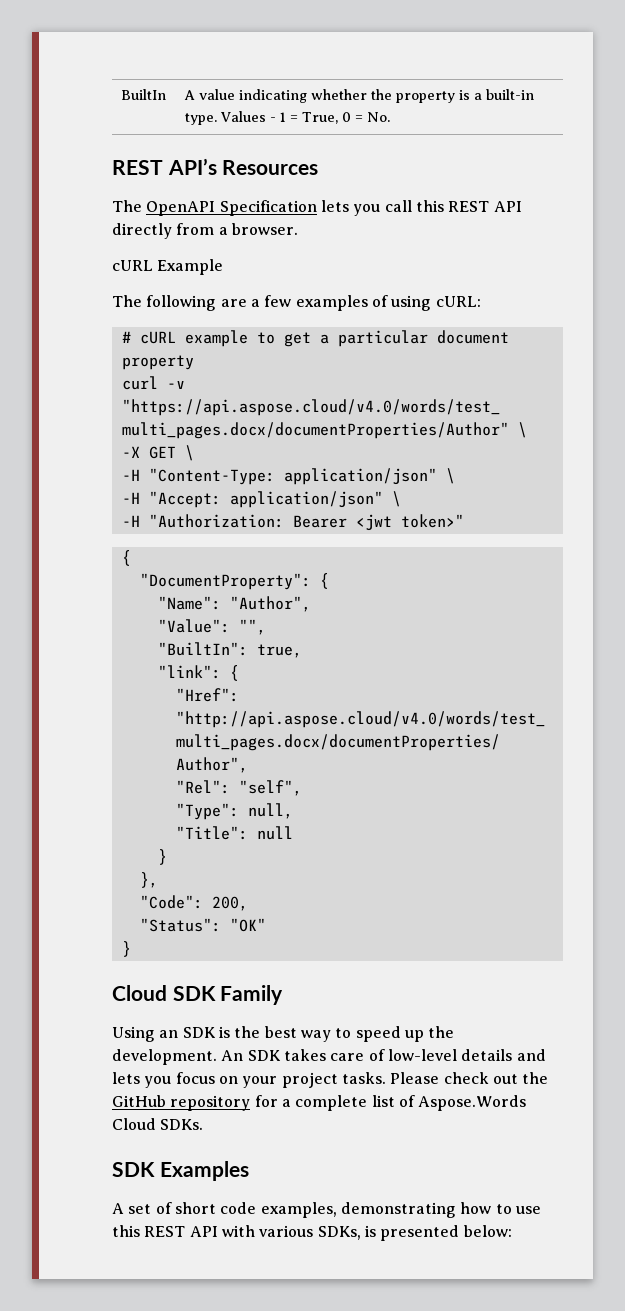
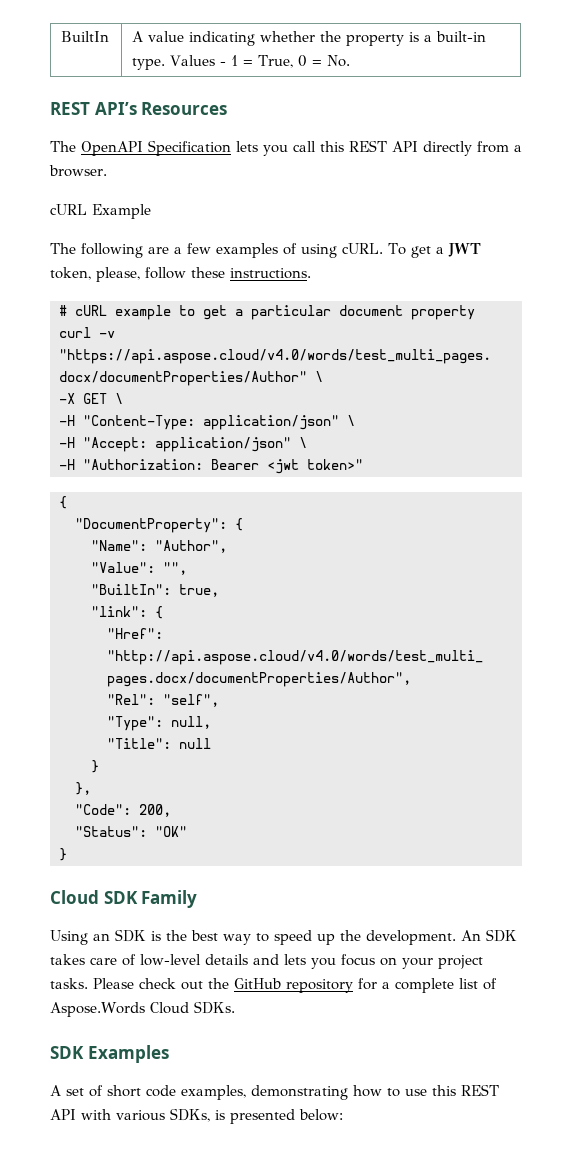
- The following are a few examples of using cURL:
+ The following are a few examples of using cURL. To get a JWT token, please, follow these instructions.

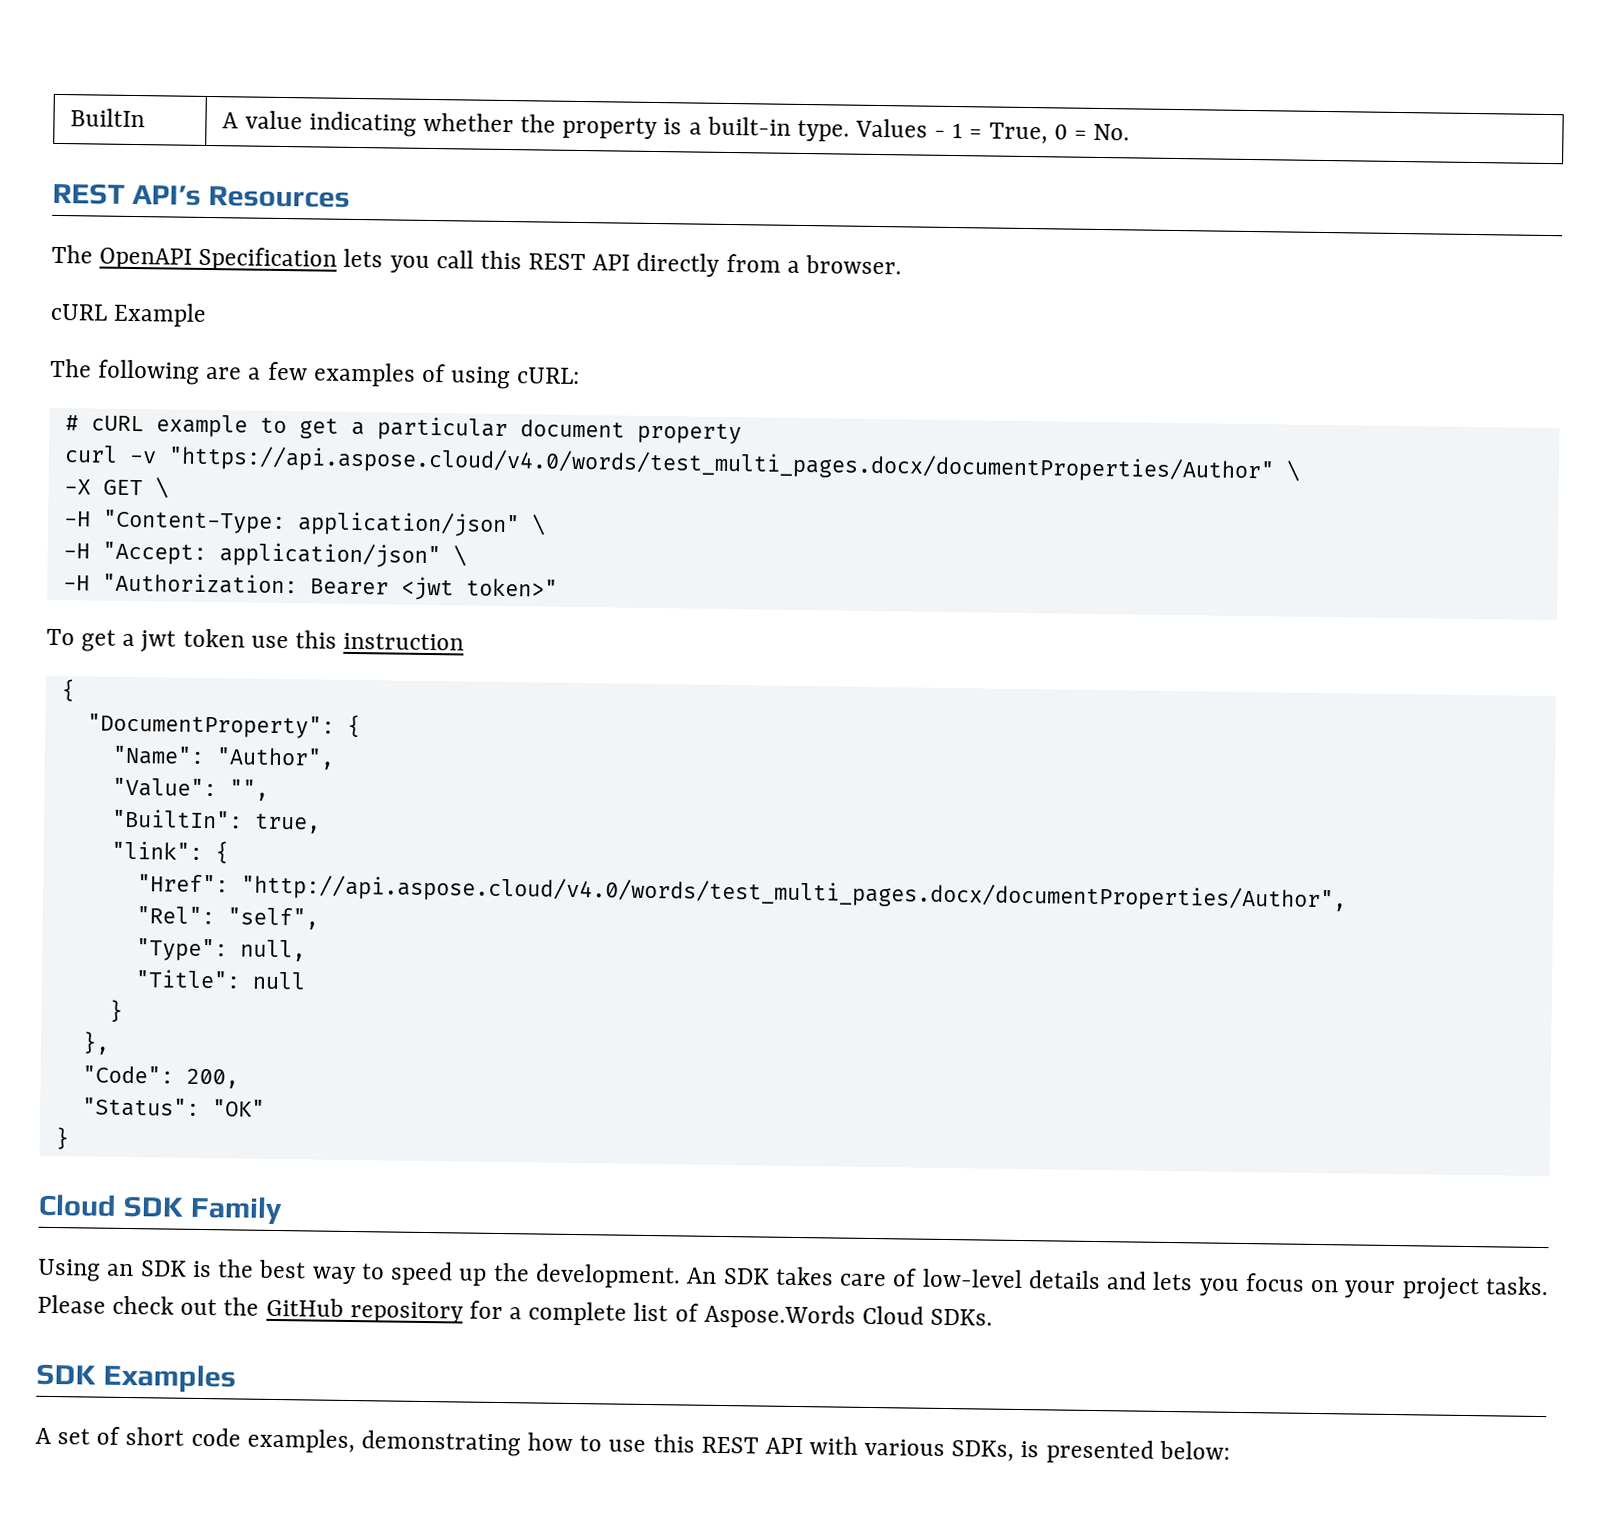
- The following are a few examples of using cURL. To get a JWT token, please, follow these instructions.
+ The following are a few examples of using cURL:
+ To get a jwt token use this instruction

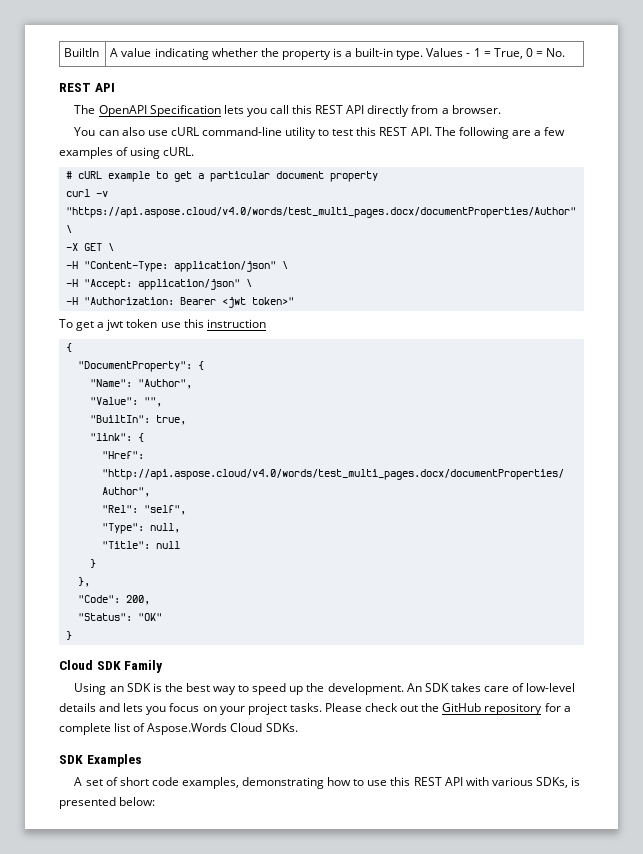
  BuiltIn | A value indicating whether the property is a built-in type. Values - 1 = True, 0 = No.
- REST API’s Resources
+ REST API
- cURL Example
- The following are a few examples of using cURL:
+ You can also use cURL command-line utility to test this REST API. The following are a few examples of using cURL.

